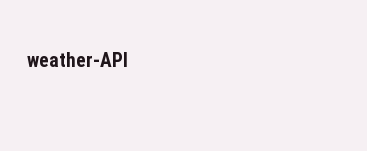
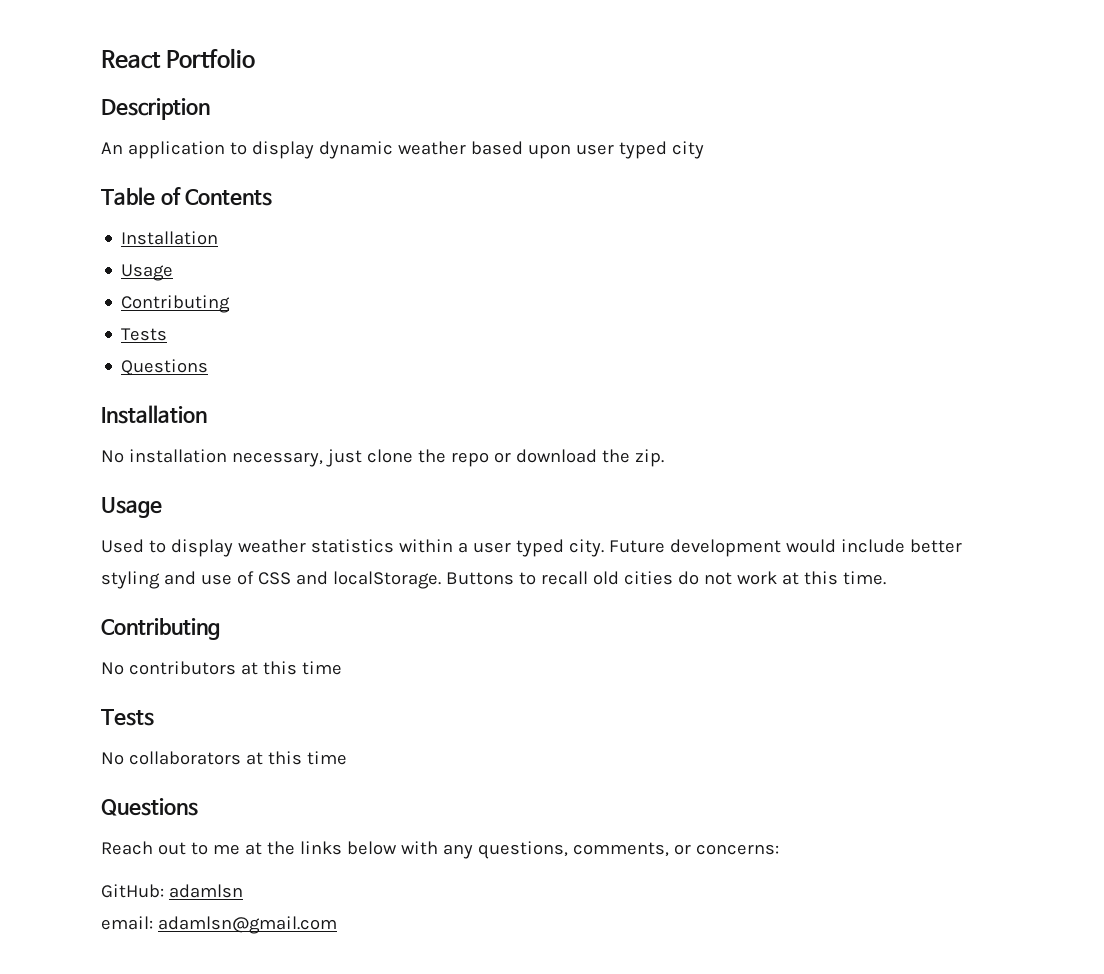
- weather-API
+ React Portfolio
+ Description
+ An application to display dynamic weather based upon user typed city
+ Table of Contents
+ Installation
+ Usage
+ Contributing
+ Tests
+ Questions
+ Installation
+ No installation necessary, just clone the repo or download the zip.
+ Usage
+ Used to display weather statistics within a user typed city. Future development would include better styling and use of CSS and localStorage. Buttons to recall old cities do not work at this time.
+ Contributing
+ No contributors at this time
+ Tests
+ No collaborators at this time
+ Questions
+ Reach out to me at the links below with any questions, comments, or concerns:
+ GitHub: adamlsn
+ email: adamlsn@gmail.com

